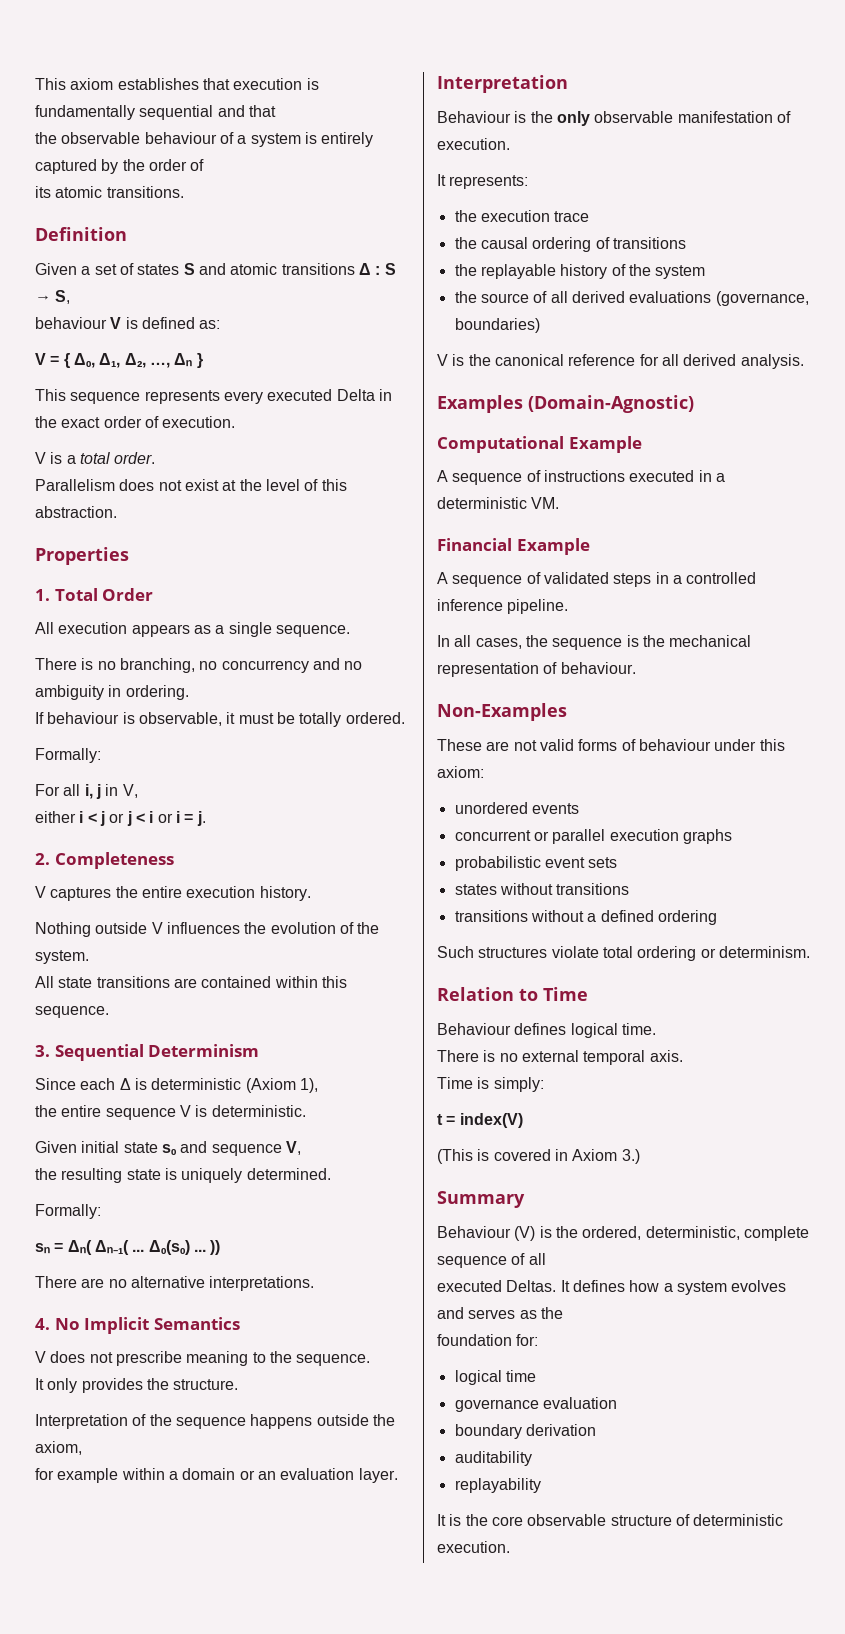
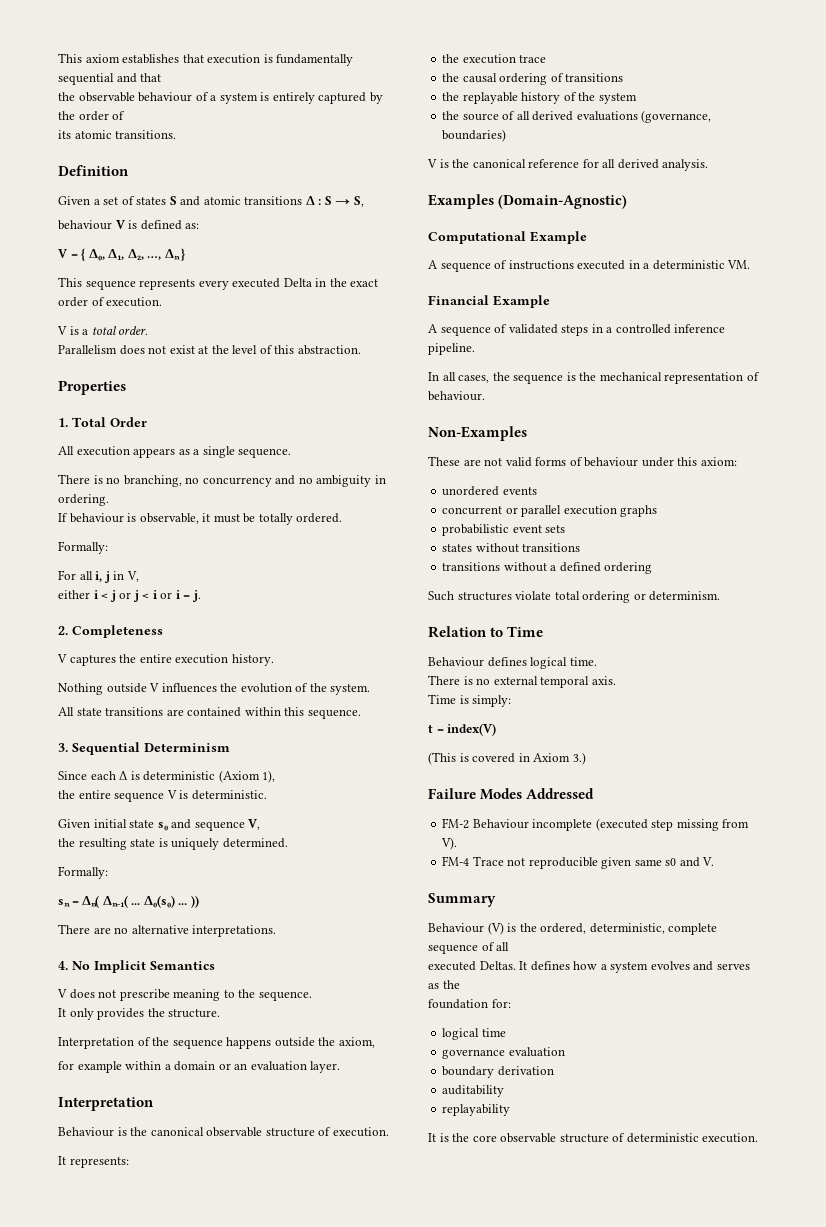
- Behaviour is the only observable manifestation of execution.
+ Behaviour is the canonical observable structure of execution.
+ Failure Modes Addressed
+ FM-2 Behaviour incomplete (executed step missing from V).
+ FM-4 Trace not reproducible given same s0 and V.

